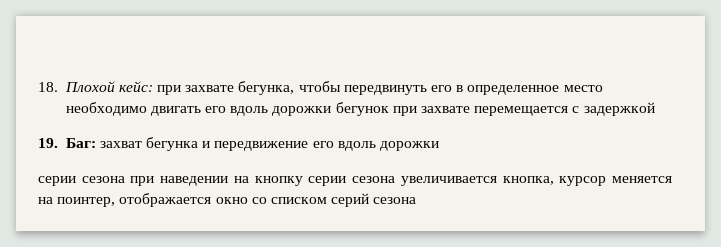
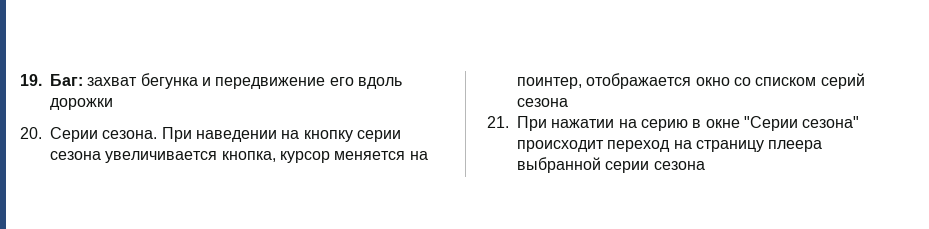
- 18. Плохой кейс: при захвате бегунка, чтобы передвинуть его в определенное место необходимо двигать его вдоль дорожки бегунок при захвате перемещается с задержкой
- серии сезона при наведении на кнопку серии сезона увеличивается кнопка, курсор меняется на поинтер, отображается окно со списком серий сезона
+ 20. Серии сезона. При наведении на кнопку серии сезона увеличивается кнопка, курсор меняется на поинтер, отображается окно со списком серий сезона
+ 21. При нажатии на серию в окне "Серии сезона" происходит переход на страницу плеера выбранной серии сезона

